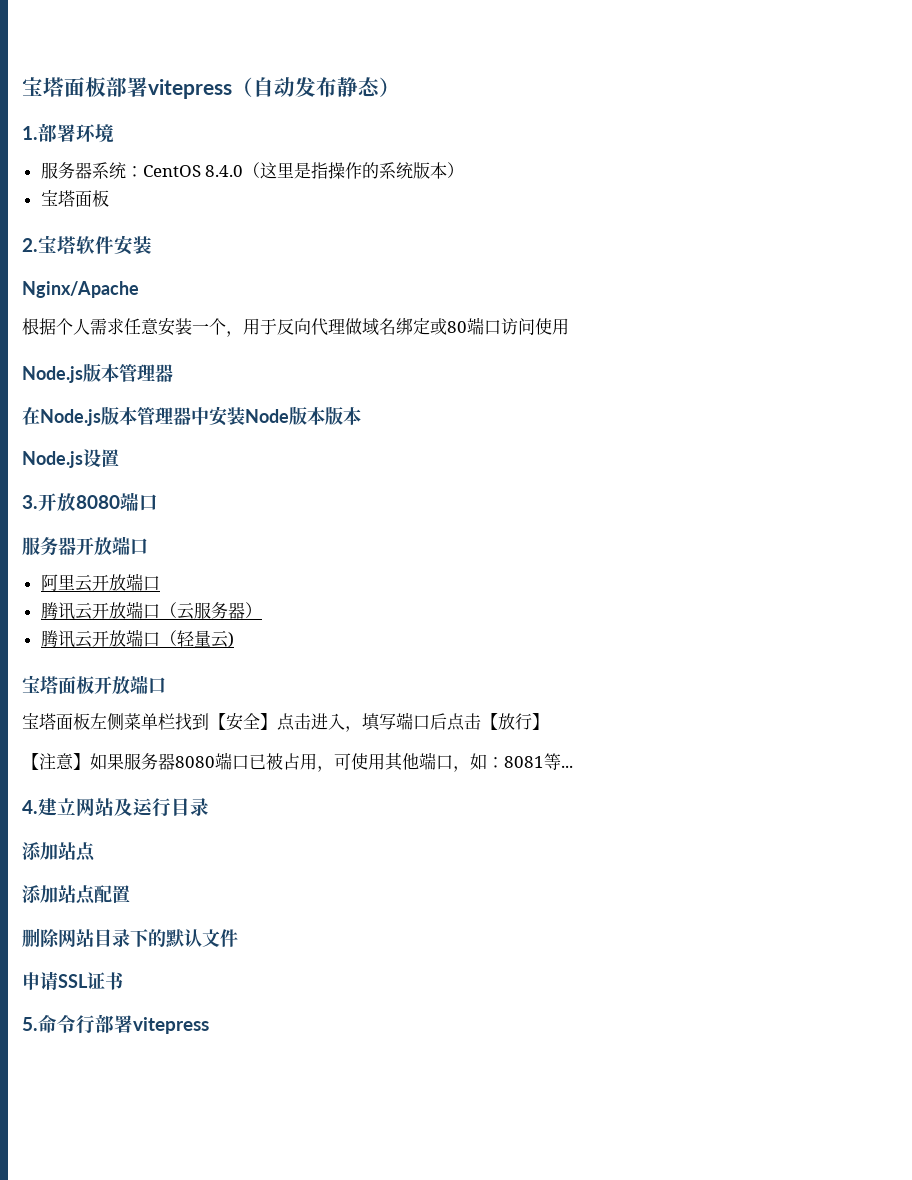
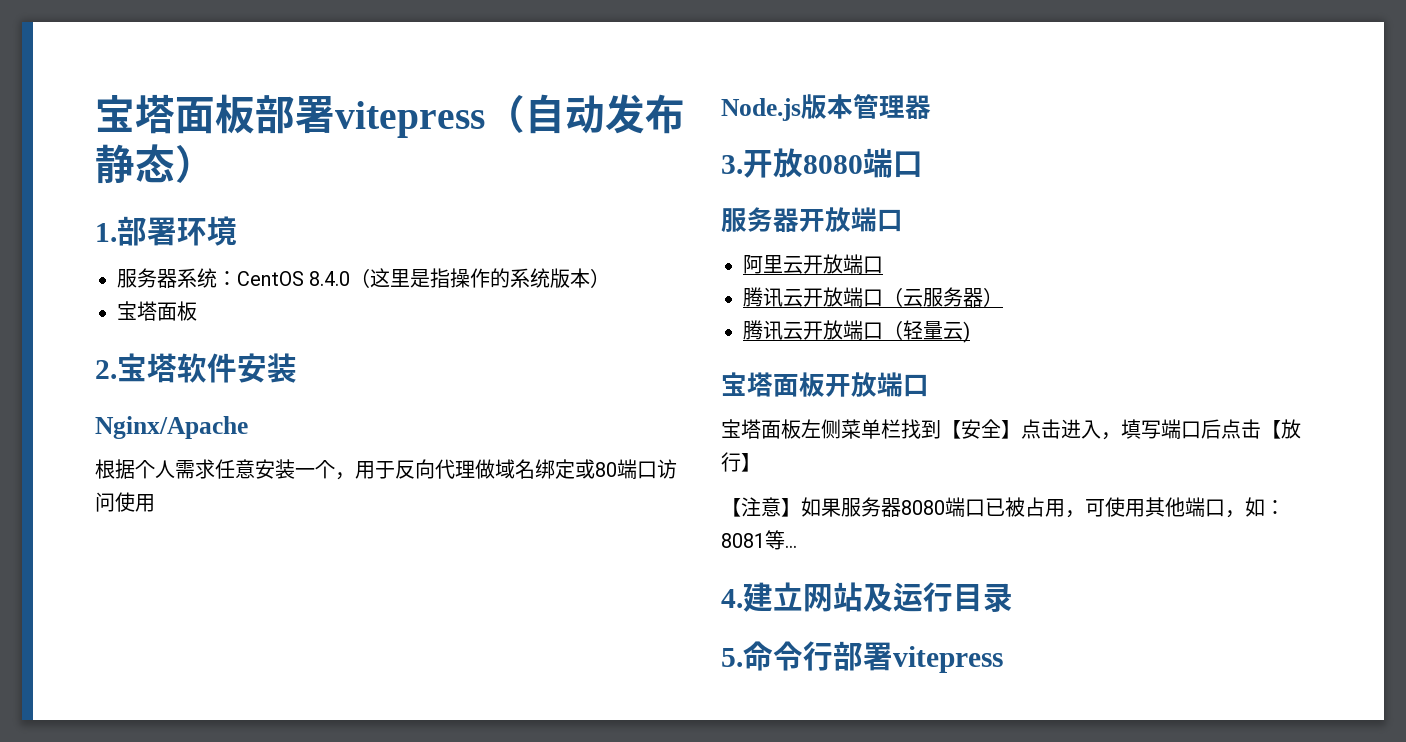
- 在Node.js版本管理器中安装Node版本版本
- Node.js设置
  4.建立网站及运行目录
- 添加站点
- 添加站点配置
- 删除网站目录下的默认文件
- 申请SSL证书

